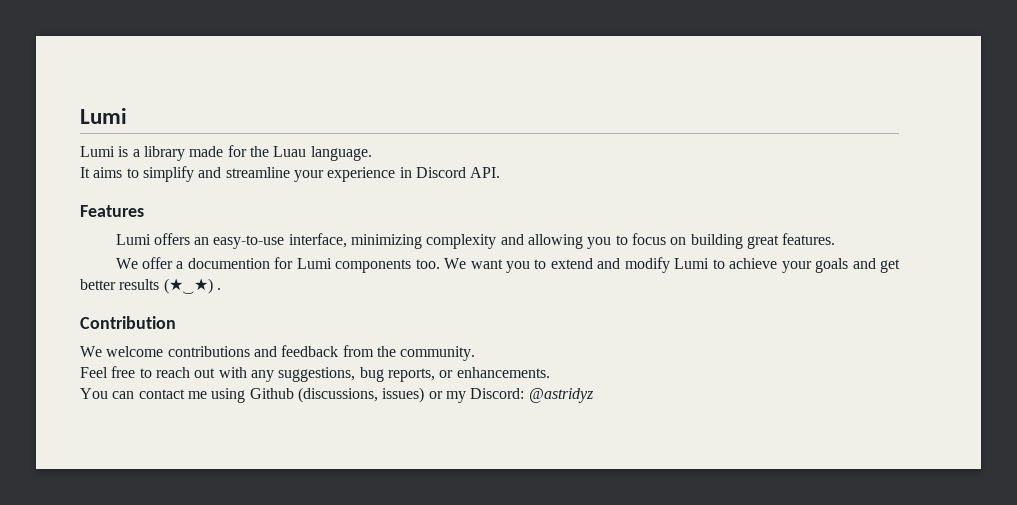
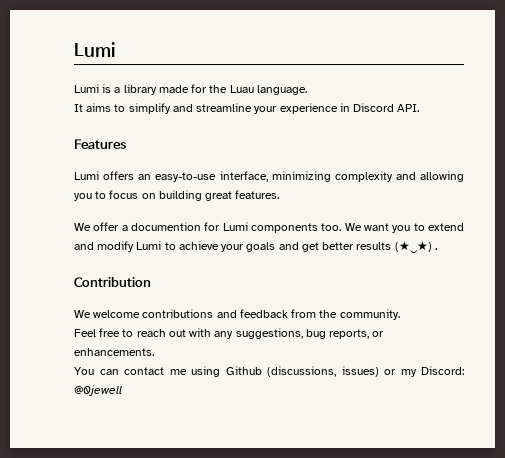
- You can contact me using Github (discussions, issues) or my Discord: @astridyz
+ You can contact me using Github (discussions, issues) or my Discord: @0jewell

